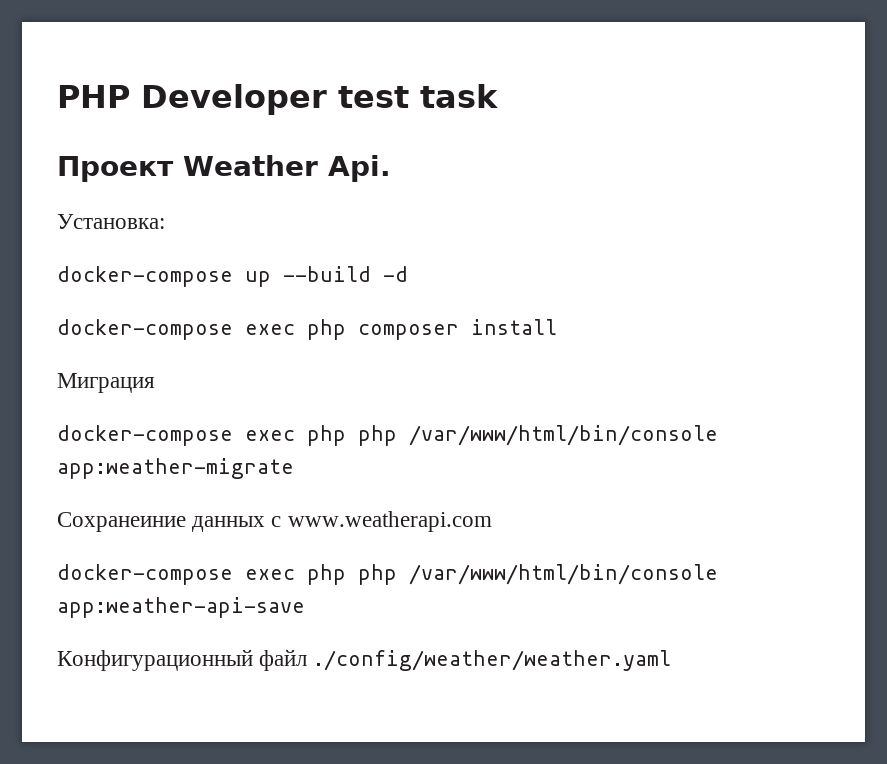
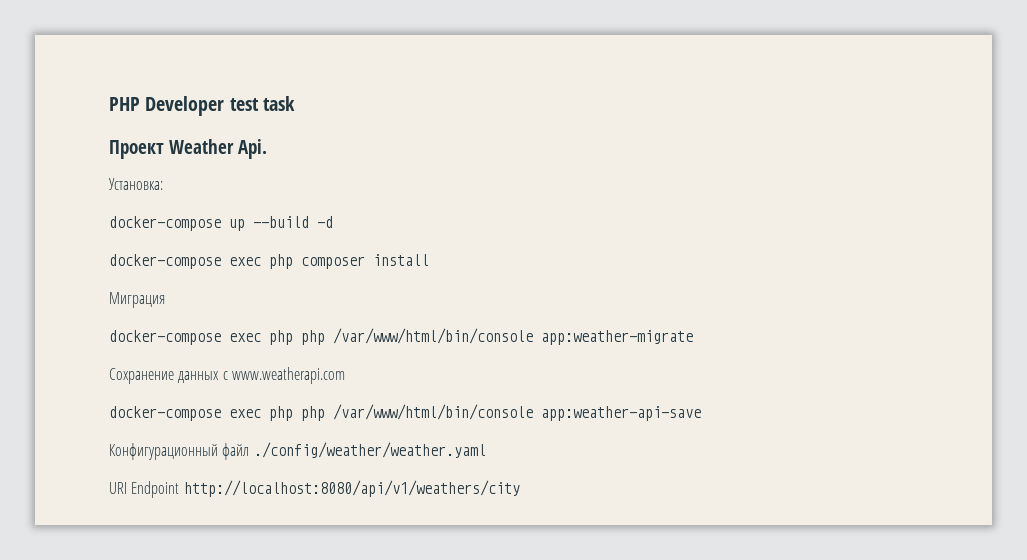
- Сохранеиние данных с www.weatherapi.com
+ Сохранение данных с www.weatherapi.com
+ URI Endpoint http://localhost:8080/api/v1/weathers/city

